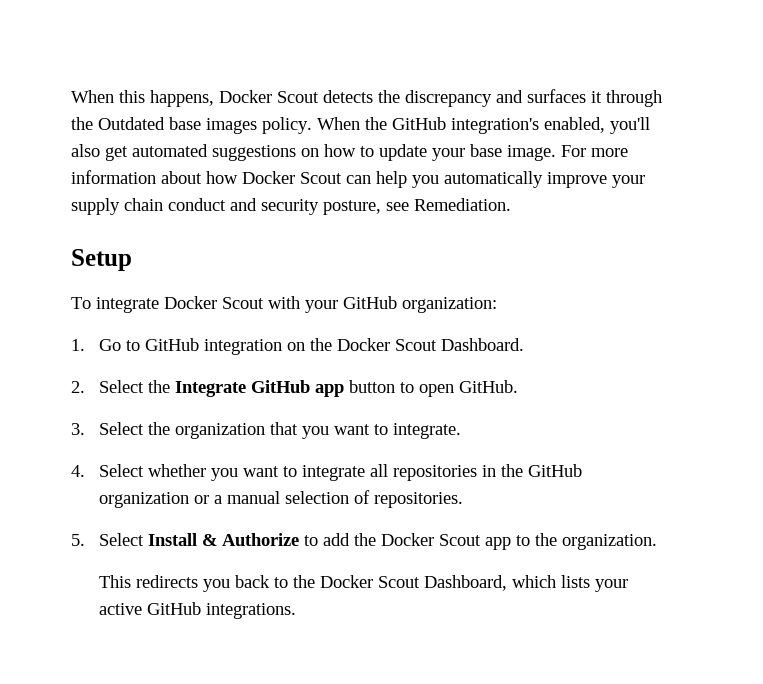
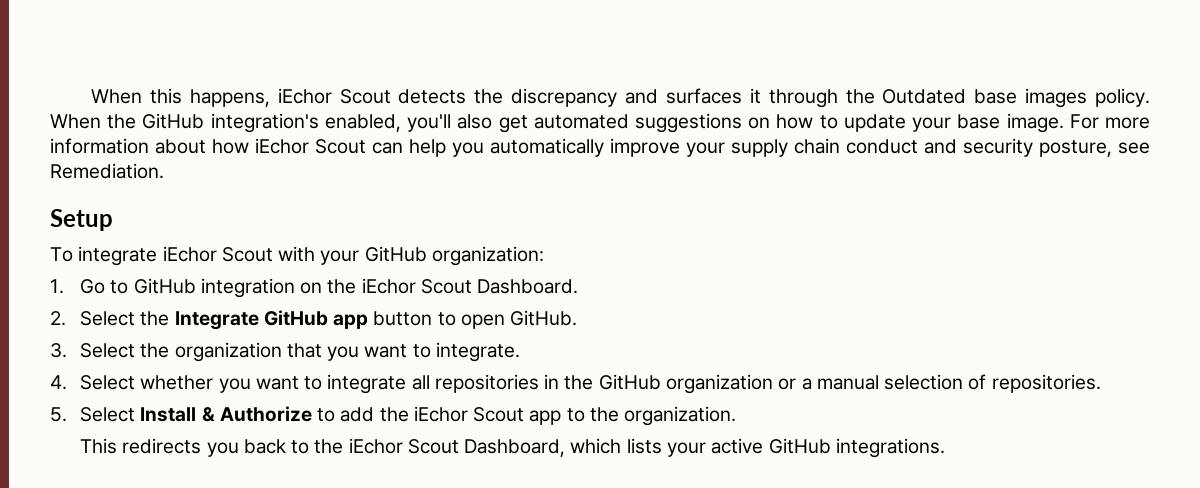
- When this happens, Docker Scout detects the discrepancy and surfaces it through the Outdated base images policy.
+ When this happens, iEchor Scout detects the discrepancy and surfaces it through the Outdated base images policy.
- For more information about how Docker Scout can help you automatically improve your supply chain conduct and security posture, see Remediation.
+ For more information about how iEchor Scout can help you automatically improve your supply chain conduct and security posture, see Remediation.
- To integrate Docker Scout with your GitHub organization:
+ To integrate iEchor Scout with your GitHub organization:
- 1. Go to GitHub integration on the Docker Scout Dashboard.
+ 1. Go to GitHub integration on the iEchor Scout Dashboard.
- 5. Select Install & Authorize to add the Docker Scout app to the organization.
+ 5. Select Install & Authorize to add the iEchor Scout app to the organization.
- This redirects you back to the Docker Scout Dashboard, which lists your active GitHub integrations.
+ This redirects you back to the iEchor Scout Dashboard, which lists your active GitHub integrations.

